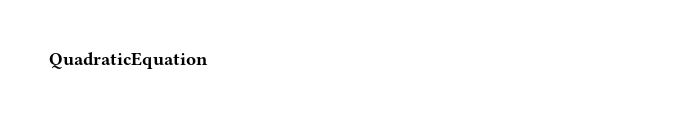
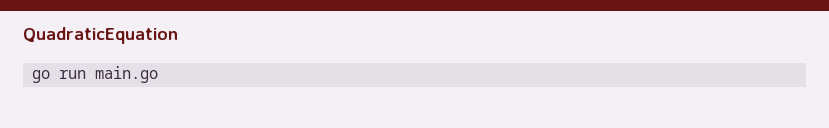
+ go run main.go

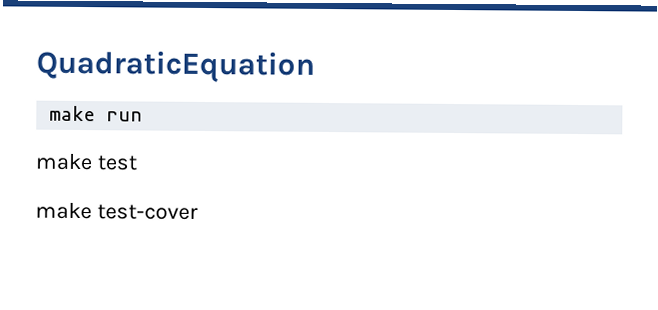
- go run main.go
+ make run
+ make test
+ make test-cover

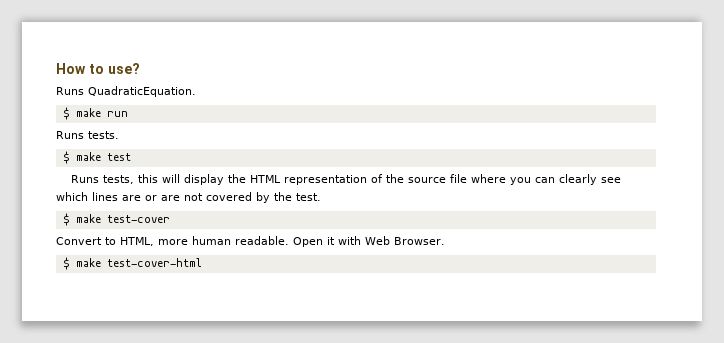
- QuadraticEquation
- make run
+ How to use?
+ Runs QuadraticEquation.
+ $ make run
- make test
+ Runs tests.
+ $ make test
- make test-cover
+ Runs tests, this will display the HTML representation of the source file where you can clearly see which lines are or are not covered by the test.
+ $ make test-cover
+ Convert to HTML, more human readable. Open it with Web Browser.
+ $ make test-cover-html

